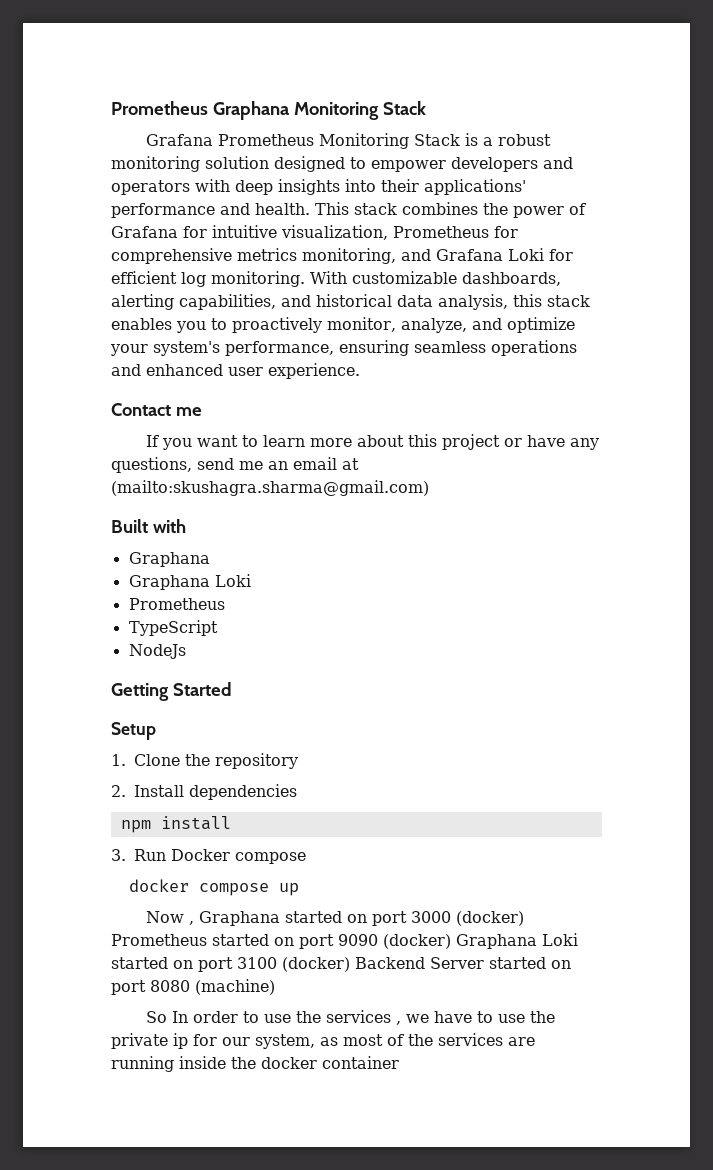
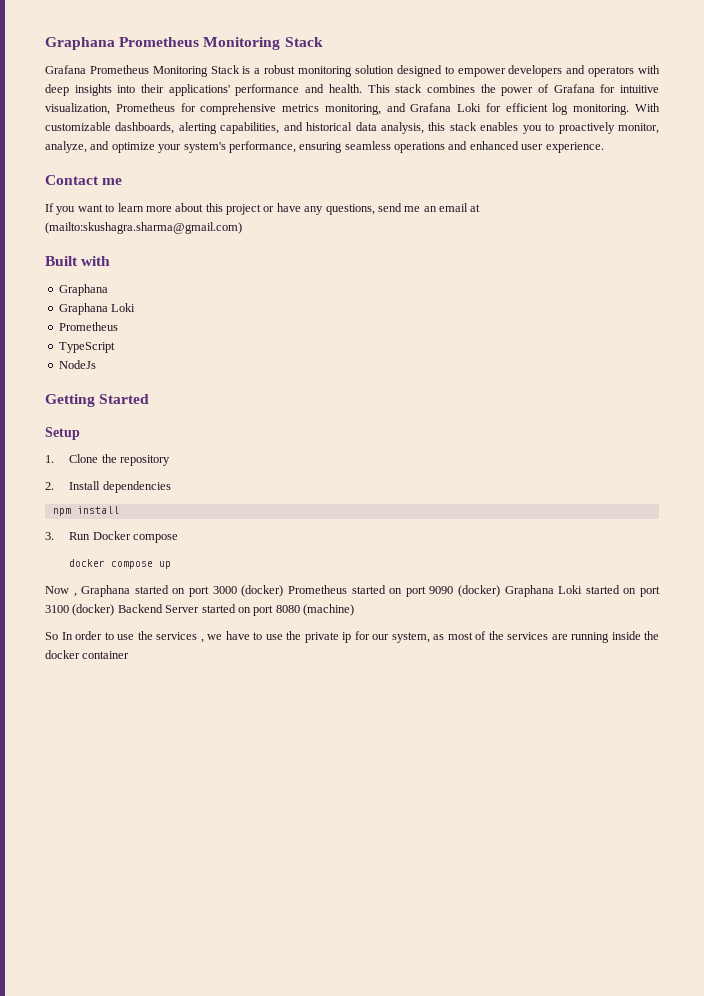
- Prometheus Graphana Monitoring Stack
+ Graphana Prometheus Monitoring Stack

